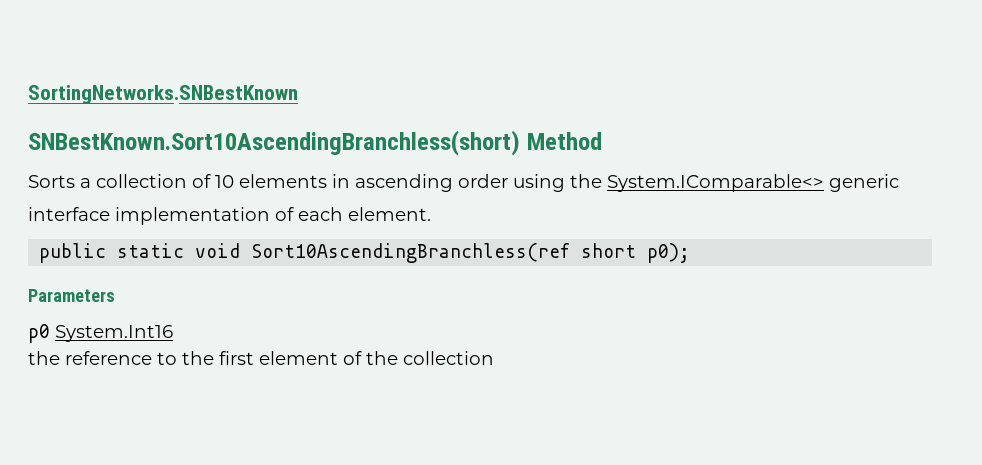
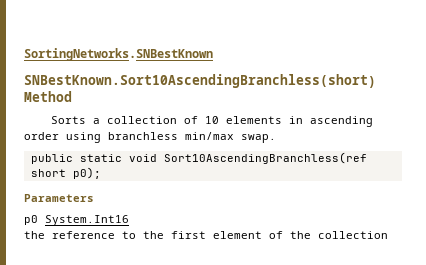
- Sorts a collection of 10 elements in ascending order using the System.IComparable<> generic
- interface implementation of each element.
+ Sorts a collection of 10 elements in ascending order using branchless min/max swap.

